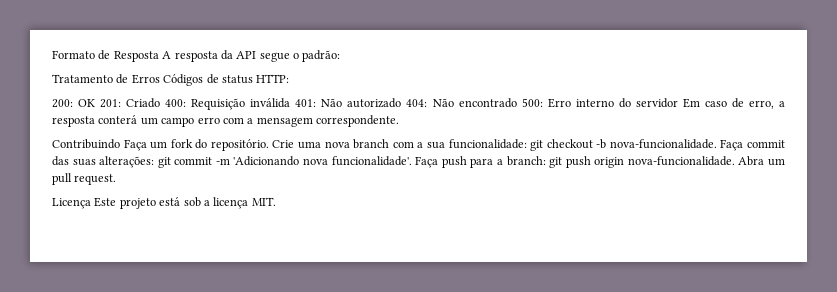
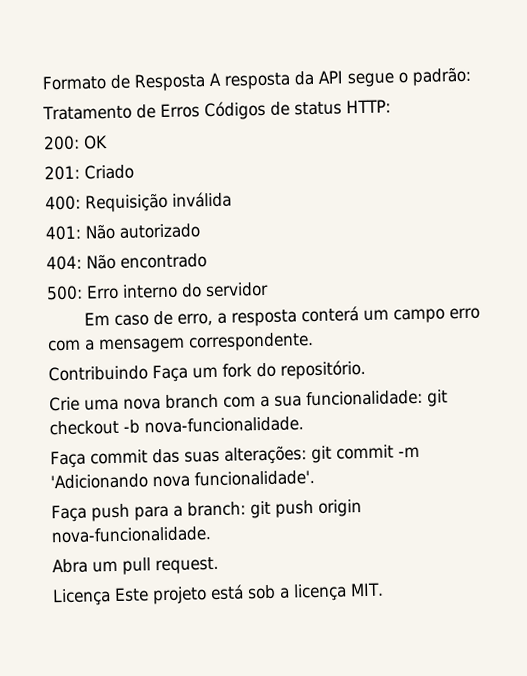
- 200: OK 201: Criado 400: Requisição inválida 401: Não autorizado 404: Não encontrado 500: Erro interno do servidor Em caso de erro, a resposta conterá um campo erro com a mensagem correspondente.
+ 200: OK
+ 201: Criado
+ 400: Requisição inválida
+ 401: Não autorizado
+ 404: Não encontrado
+ 500: Erro interno do servidor
+ Em caso de erro, a resposta conterá um campo erro com a mensagem correspondente.
- Contribuindo Faça um fork do repositório. Crie uma nova branch com a sua funcionalidade: git checkout -b nova-funcionalidade. Faça commit das suas alterações: git commit -m 'Adicionando nova funcionalidade'. Faça push para a branch: git push origin nova-funcionalidade. Abra um pull request.
+ Contribuindo Faça um fork do repositório.
+ Crie uma nova branch com a sua funcionalidade: git checkout -b nova-funcionalidade.
+ Faça commit das suas alterações: git commit -m 'Adicionando nova funcionalidade'.
+ Faça push para a branch: git push origin nova-funcionalidade.
+ Abra um pull request.

